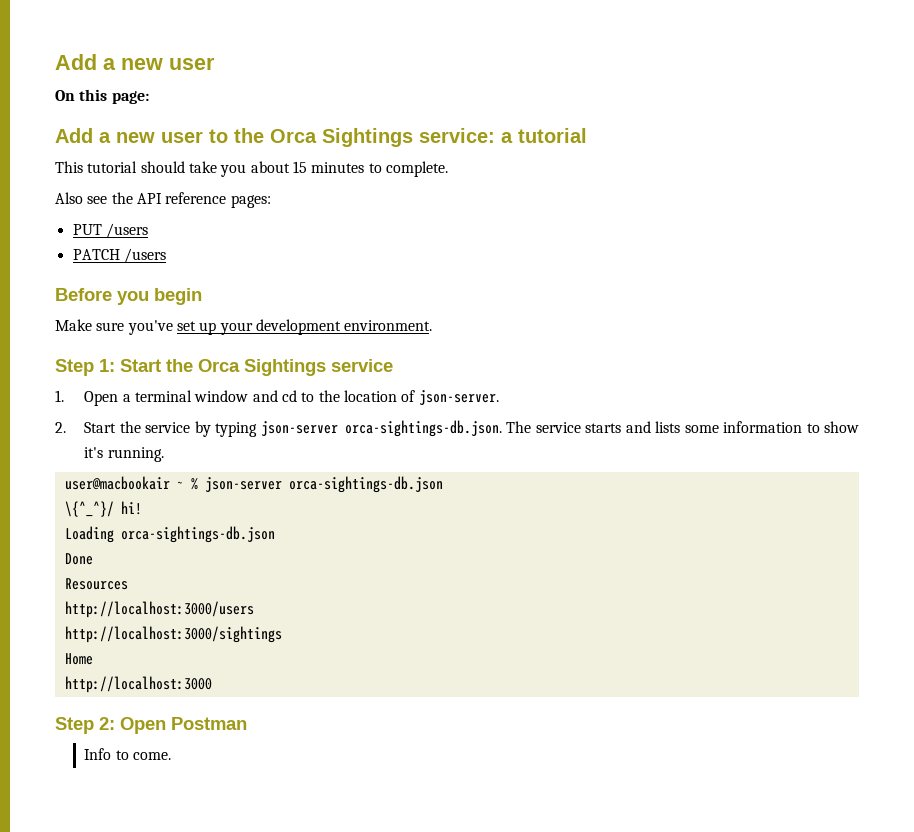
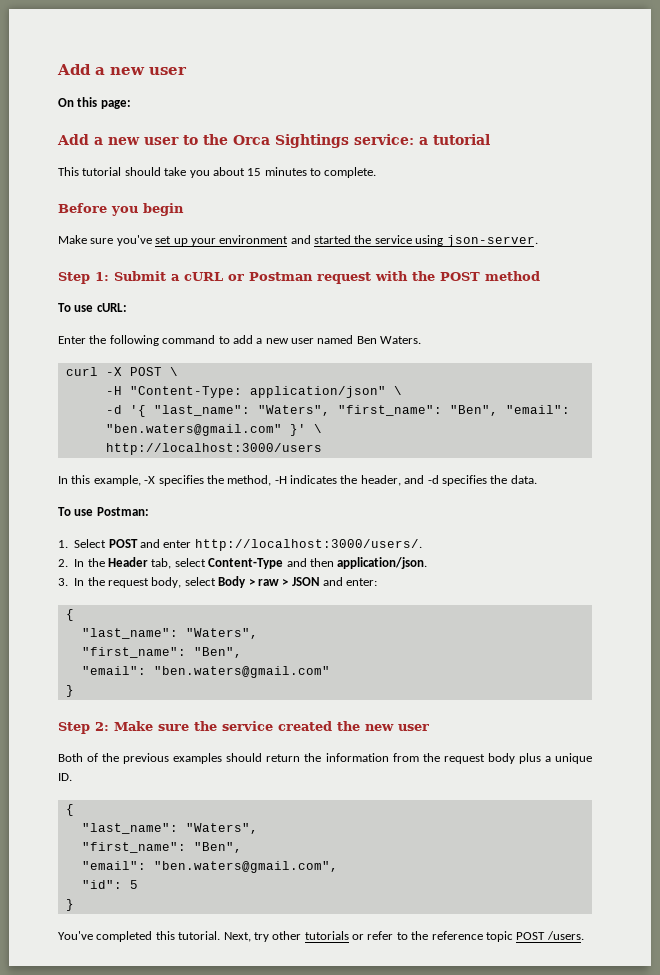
- Also see the API reference pages:
- PUT /users
- PATCH /users
- Make sure you've set up your development environment.
- Step 1: Start the Orca Sightings service
- 1. Open a terminal window and cd to the location of json-server.
- 2. Start the service by typing json-server orca-sightings-db.json. The service starts and lists some information to show it's running.
- user@macbookair ~ % json-server orca-sightings-db.json
- \{^_^}/ hi!
- Loading orca-sightings-db.json
- Done
- Resources
+ Make sure you've set up your environment and started the service using json-server.
+ Step 1: Submit a cURL or Postman request with the POST method
+ To use cURL:
+ Enter the following command to add a new user named Ben Waters.
+ curl -X POST \
+ -H "Content-Type: application/json" \
+ -d '{ "last_name": "Waters", "first_name": "Ben", "email": "ben.waters@gmail.com" }' \
  http://localhost:3000/users
- http://localhost:3000/sightings
- Home
- http://localhost:3000
- Step 2: Open Postman
- Info to come.
+ In this example, -X specifies the method, -H indicates the header, and -d specifies the data.
+ To use Postman:
+ 1. Select POST and enter http://localhost:3000/users/.
+ 2. In the Header tab, select Content-Type and then application/json.
+ 3. In the request body, select Body > raw > JSON and enter:
+ {
+ "last_name": "Waters",
+ "first_name": "Ben",
+ "email": "ben.waters@gmail.com"
+ }
+ Step 2: Make sure the service created the new user
+ Both of the previous examples should return the information from the request body plus a unique ID.
+ {
+ "last_name": "Waters",
+ "first_name": "Ben",
+ "email": "ben.waters@gmail.com",
+ "id": 5
+ }
+ You've completed this tutorial. Next, try other tutorials or refer to the reference topic POST /users.

